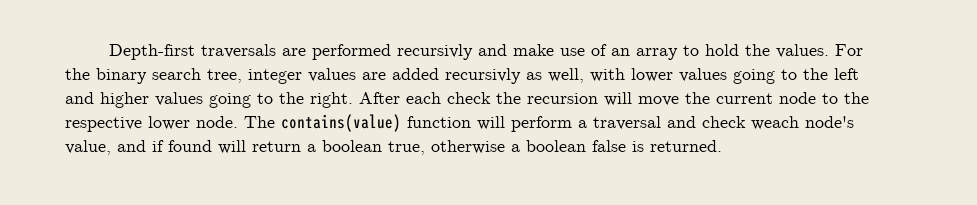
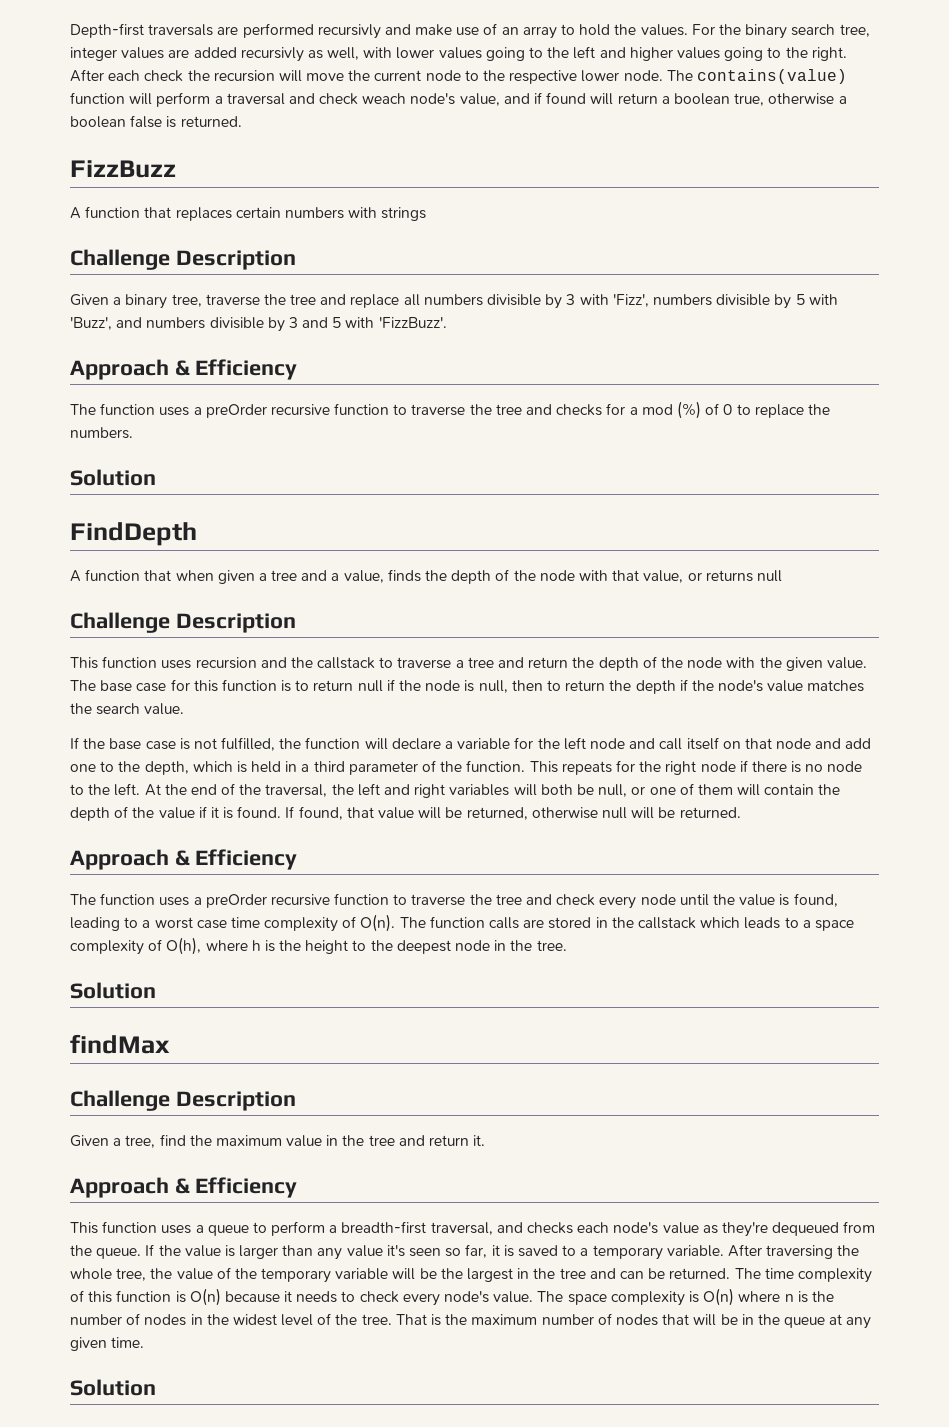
+ FizzBuzz
+ A function that replaces certain numbers with strings
+ Challenge Description
+ Given a binary tree, traverse the tree and replace all numbers divisible by 3 with 'Fizz', numbers divisible by 5 with 'Buzz', and numbers divisible by 3 and 5 with 'FizzBuzz'.
+ Approach & Efficiency
+ The function uses a preOrder recursive function to traverse the tree and checks for a mod (%) of 0 to replace the numbers.
+ Solution
+ FindDepth
+ A function that when given a tree and a value, finds the depth of the node with that value, or returns null
+ Challenge Description
+ This function uses recursion and the callstack to traverse a tree and return the depth of the node with the given value. The base case for this function is to return null if the node is null, then to return the depth if the node's value matches the search value.
+ If the base case is not fulfilled, the function will declare a variable for the left node and call itself on that node and add one to the depth, which is held in a third parameter of the function. This repeats for the right node if there is no node to the left. At the end of the traversal, the left and right variables will both be null, or one of them will contain the depth of the value if it is found. If found, that value will be returned, otherwise null will be returned.
+ Approach & Efficiency
+ The function uses a preOrder recursive function to traverse the tree and check every node until the value is found, leading to a worst case time complexity of O(n). The function calls are stored in the callstack which leads to a space complexity of O(h), where h is the height to the deepest node in the tree.
+ Solution
+ findMax
+ Challenge Description
+ Given a tree, find the maximum value in the tree and return it.
+ Approach & Efficiency
+ This function uses a queue to perform a breadth-first traversal, and checks each node's value as they're dequeued from the queue. If the value is larger than any value it's seen so far, it is saved to a temporary variable. After traversing the whole tree, the value of the temporary variable will be the largest in the tree and can be returned. The time complexity of this function is O(n) because it needs to check every node's value. The space complexity is O(n) where n is the number of nodes in the widest level of the tree. That is the maximum number of nodes that will be in the queue at any given time.
+ Solution

